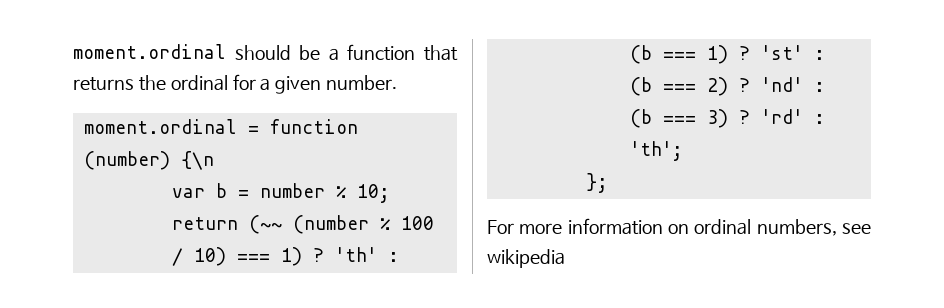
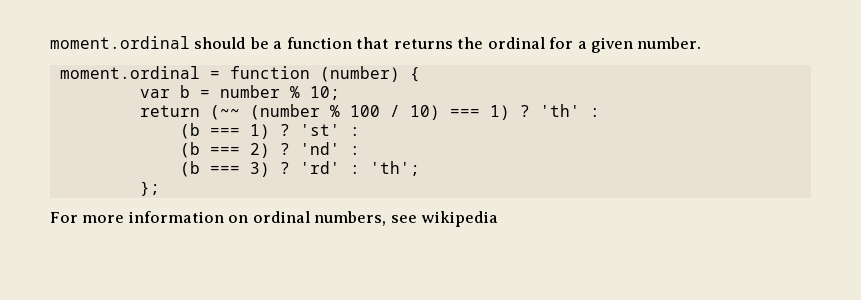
- moment.ordinal = function (number) {\n
+ moment.ordinal = function (number) {

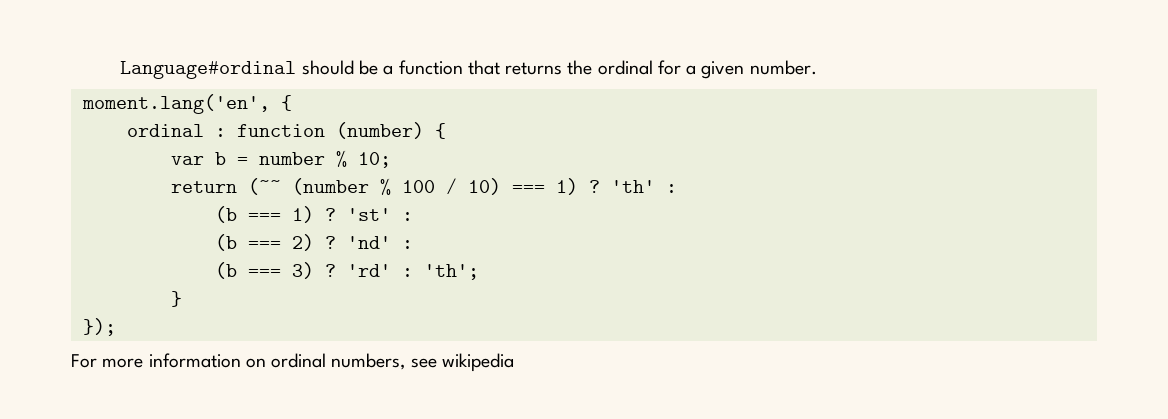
- moment.ordinal should be a function that returns the ordinal for a given number.
+ Language#ordinal should be a function that returns the ordinal for a given number.
- moment.ordinal = function (number) {
+ moment.lang('en', {
+ ordinal : function (number) {
- };
+ }
+ });

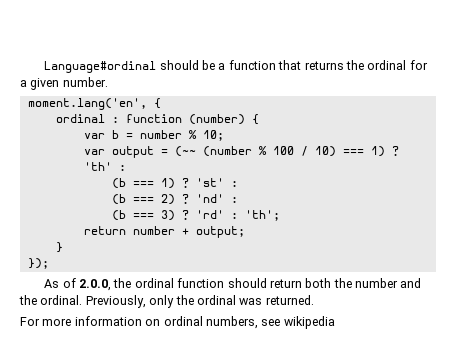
- return (~~ (number % 100 / 10) === 1) ?
+ var output = (~~ (number % 100 / 10) === 1) ?
+ return number + output;
  }
  });
+ As of 2.0.0, the ordinal function should return both the number and the ordinal. Previously, only the ordinal was returned.

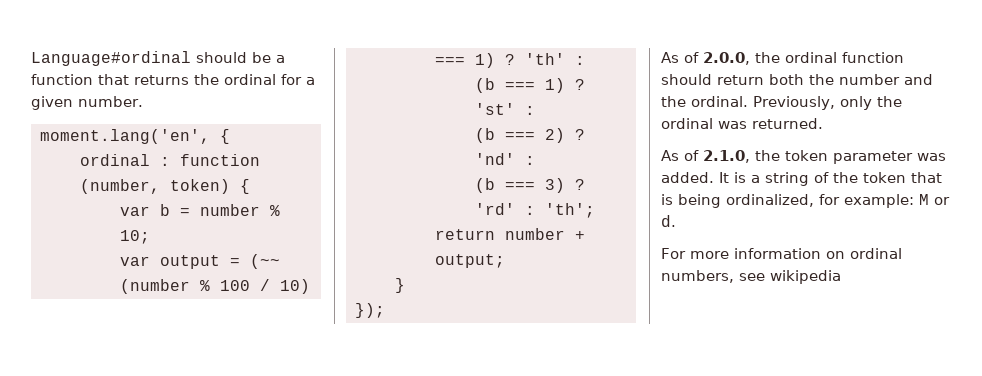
- ordinal : function (number) {
+ ordinal : function (number, token) {
+ As of 2.1.0, the token parameter was added. It is a string of the token that is being ordinalized, for example: M or d.

